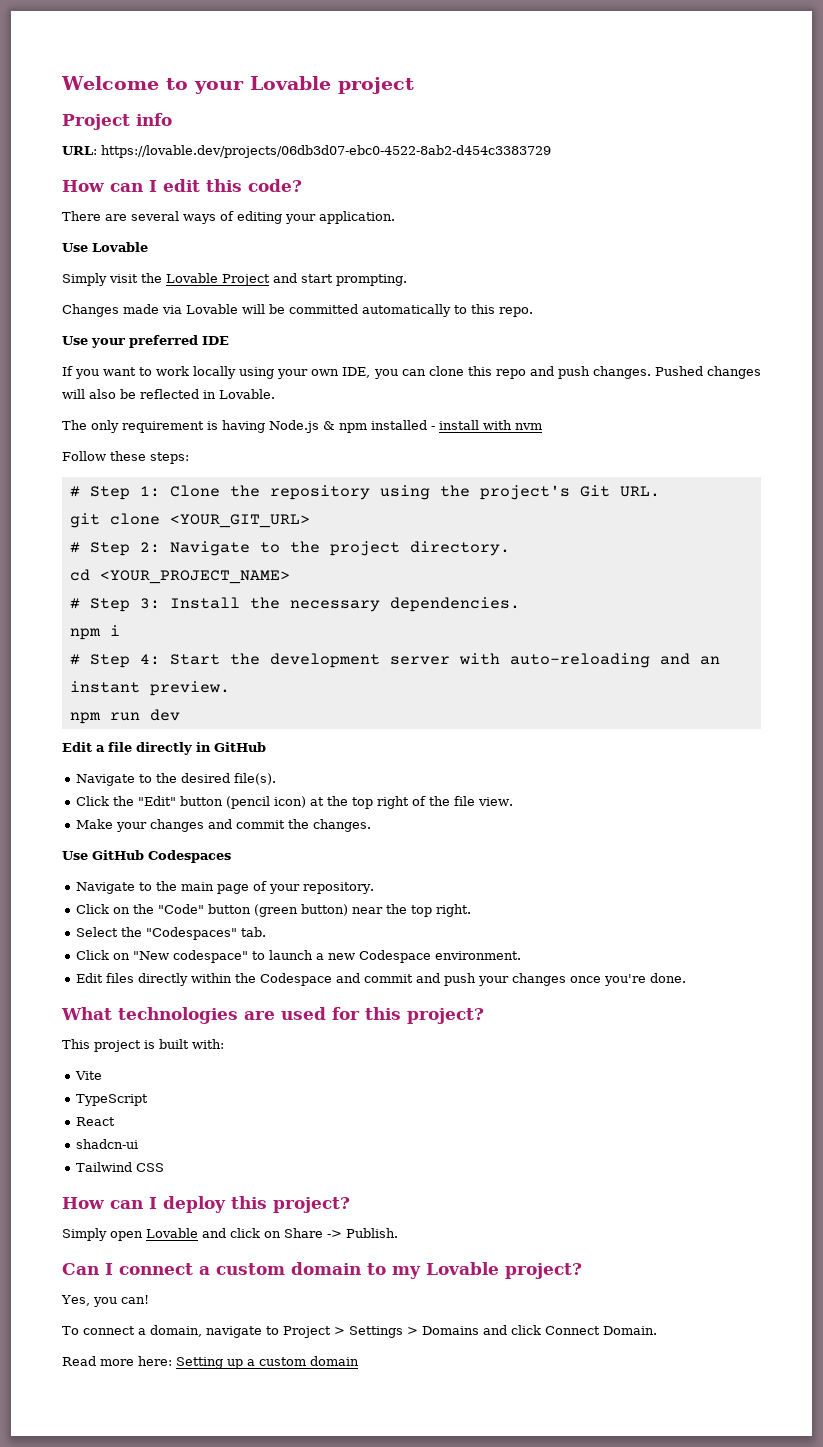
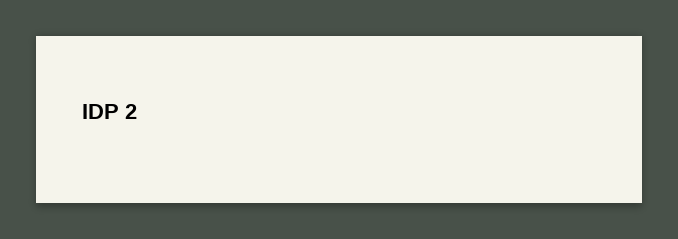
- Welcome to your Lovable project
- Project info
- URL: https://lovable.dev/projects/06db3d07-ebc0-4522-8ab2-d454c3383729
- How can I edit this code?
- There are several ways of editing your application.
- Use Lovable
- Simply visit the Lovable Project and start prompting.
- Changes made via Lovable will be committed automatically to this repo.
- Use your preferred IDE
- If you want to work locally using your own IDE, you can clone this repo and push changes. Pushed changes will also be reflected in Lovable.
- The only requirement is having Node.js & npm installed - install with nvm
- Follow these steps:
- # Step 1: Clone the repository using the project's Git URL.
- git clone <YOUR_GIT_URL>
- # Step 2: Navigate to the project directory.
- cd <YOUR_PROJECT_NAME>
- # Step 3: Install the necessary dependencies.
- npm i
- # Step 4: Start the development server with auto-reloading and an instant preview.
- npm run dev
- Edit a file directly in GitHub
- Navigate to the desired file(s).
- Click the "Edit" button (pencil icon) at the top right of the file view.
- Make your changes and commit the changes.
- Use GitHub Codespaces
- Navigate to the main page of your repository.
- Click on the "Code" button (green button) near the top right.
- Select the "Codespaces" tab.
- Click on "New codespace" to launch a new Codespace environment.
- Edit files directly within the Codespace and commit and push your changes once you're done.
- What technologies are used for this project?
- This project is built with:
- Vite
- TypeScript
- React
- shadcn-ui
- Tailwind CSS
- How can I deploy this project?
- Simply open Lovable and click on Share -> Publish.
- Can I connect a custom domain to my Lovable project?
- Yes, you can!
- To connect a domain, navigate to Project > Settings > Domains and click Connect Domain.
- Read more here: Setting up a custom domain
+ IDP 2

